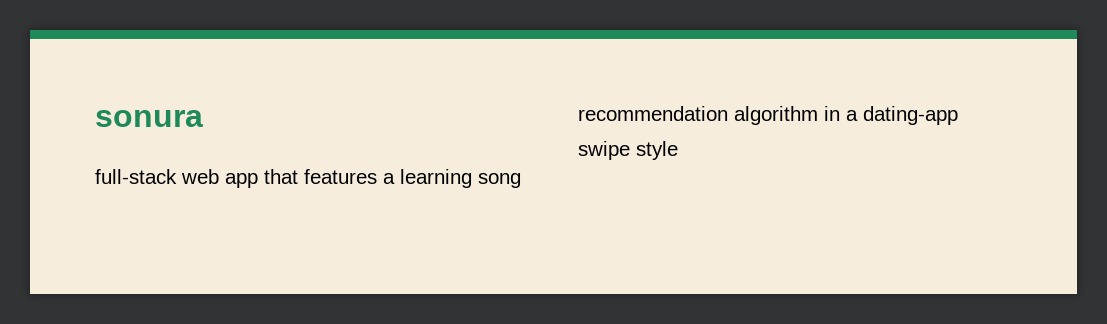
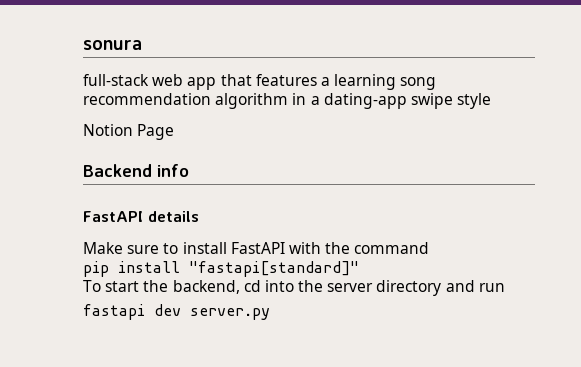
+ Notion Page
+ Backend info
+ FastAPI details
+ Make sure to install FastAPI with the command
+ pip install "fastapi[standard]"
+ To start the backend, cd into the server directory and run
+ fastapi dev server.py

